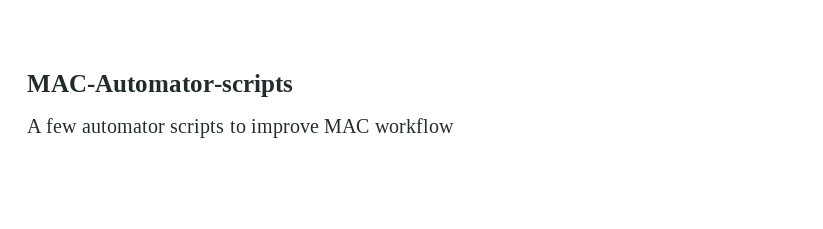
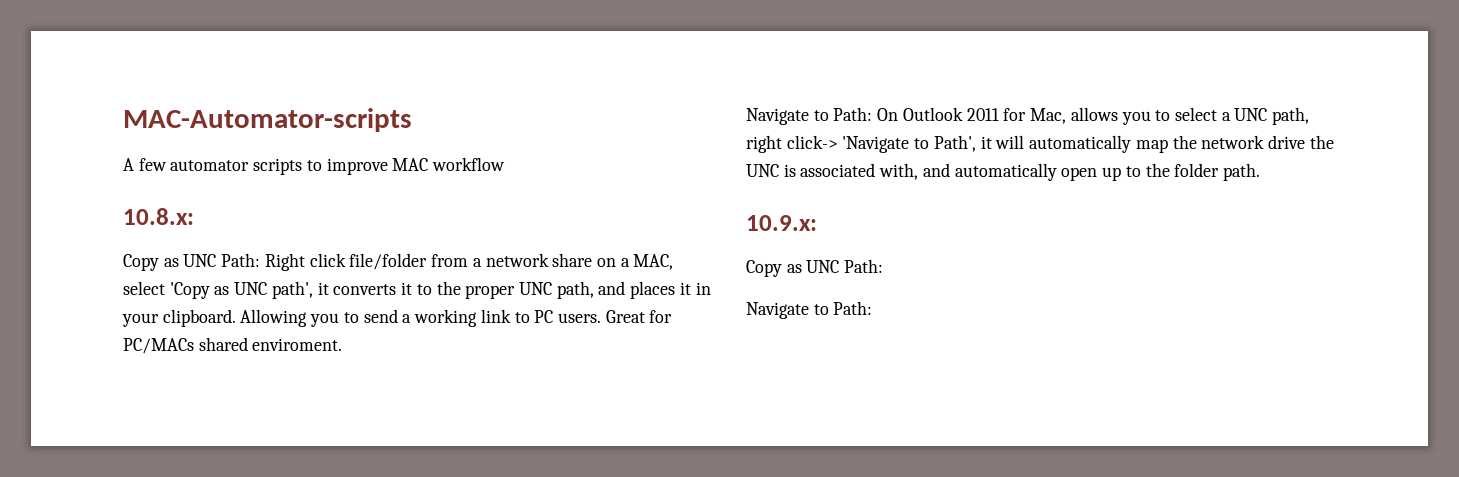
+ 10.8.x:
+ Copy as UNC Path: Right click file/folder from a network share on a MAC, select 'Copy as UNC path', it converts it to the proper UNC path, and places it in your clipboard. Allowing you to send a working link to PC users. Great for PC/MACs shared enviroment.
+ Navigate to Path: On Outlook 2011 for Mac, allows you to select a UNC path, right click-> 'Navigate to Path', it will automatically map the network drive the UNC is associated with, and automatically open up to the folder path.
+ 10.9.x:
+ Copy as UNC Path:
+ Navigate to Path:

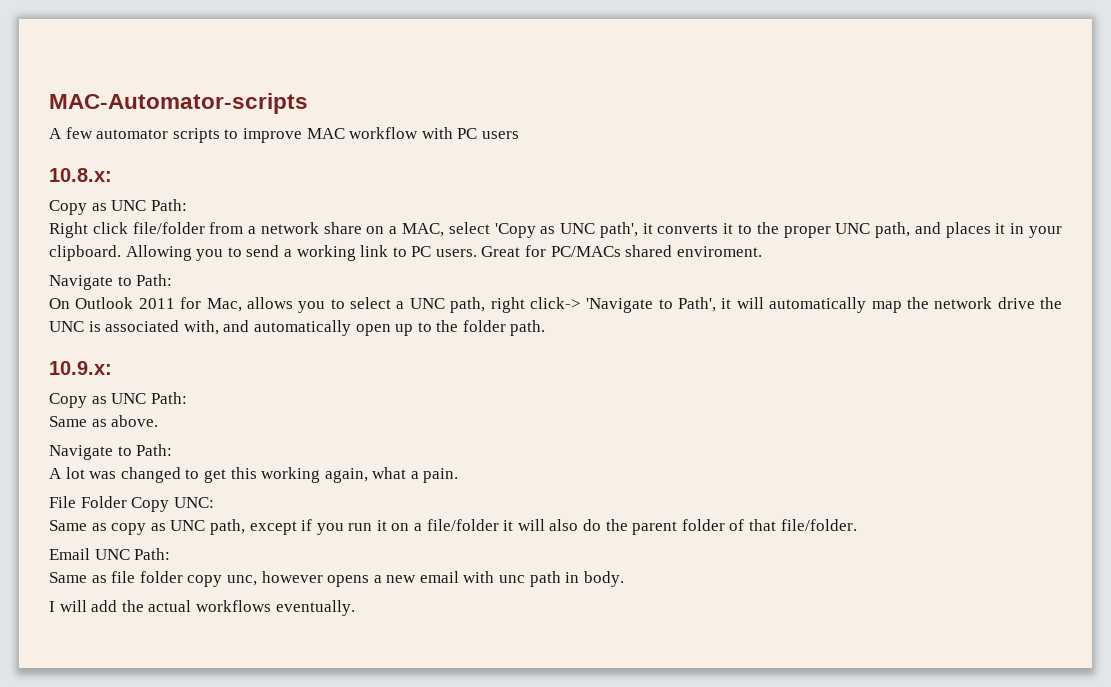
- A few automator scripts to improve MAC workflow
+ A few automator scripts to improve MAC workflow with PC users
  10.8.x:
- Copy as UNC Path: Right click file/folder from a network share on a MAC, select 'Copy as UNC path', it converts it to the proper UNC path, and places it in your clipboard.
+ Copy as UNC Path:
+ Right click file/folder from a network share on a MAC, select 'Copy as UNC path', it converts it to the proper UNC path, and places it in your clipboard.
  Great for PC/MACs shared enviroment.
- Navigate to Path: On Outlook 2011 for Mac, allows you to select a UNC path, right click-> 'Navigate to Path', it will automatically map the network drive the UNC is associated with, and automatically open up to the folder path.
+ Navigate to Path:
+ On Outlook 2011 for Mac, allows you to select a UNC path, right click-> 'Navigate to Path', it will automatically map the network drive the UNC is associated with, and automatically open up to the folder path.
  10.9.x:
  Copy as UNC Path:
+ Same as above.
  Navigate to Path:
+ A lot was changed to get this working again, what a pain.
+ File Folder Copy UNC:
+ Same as copy as UNC path, except if you run it on a file/folder it will also do the parent folder of that file/folder.
+ Email UNC Path:
+ Same as file folder copy unc, however opens a new email with unc path in body.
+ I will add the actual workflows eventually.

